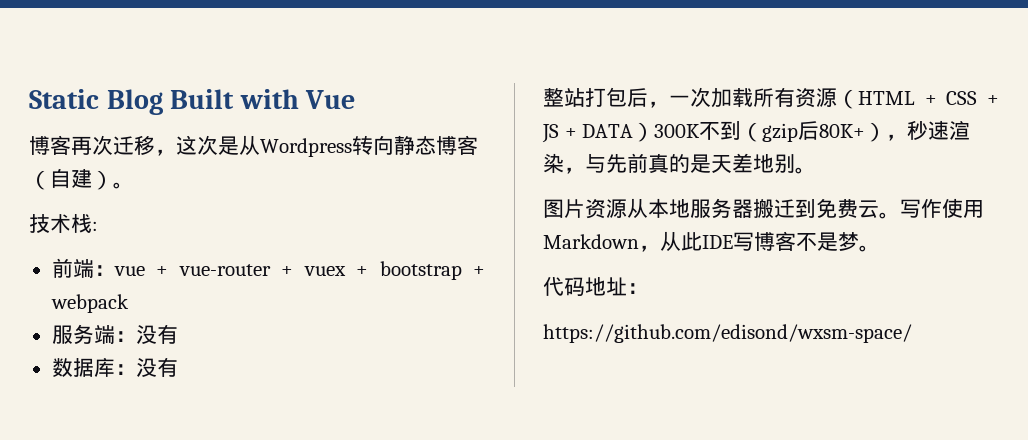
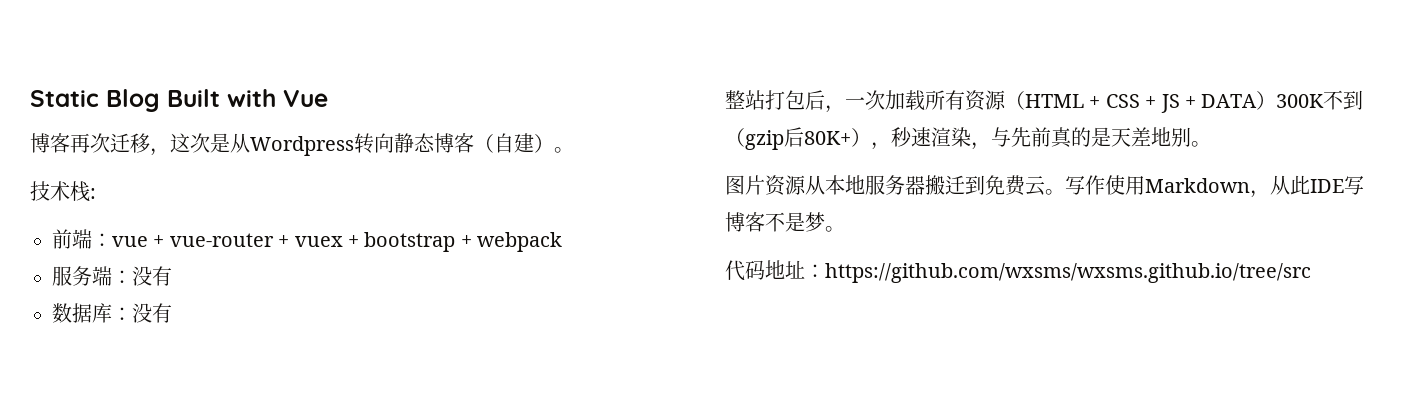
- 代码地址：
- https://github.com/edisond/wxsm-space/
+ 代码地址：https://github.com/wxsms/wxsms.github.io/tree/src

